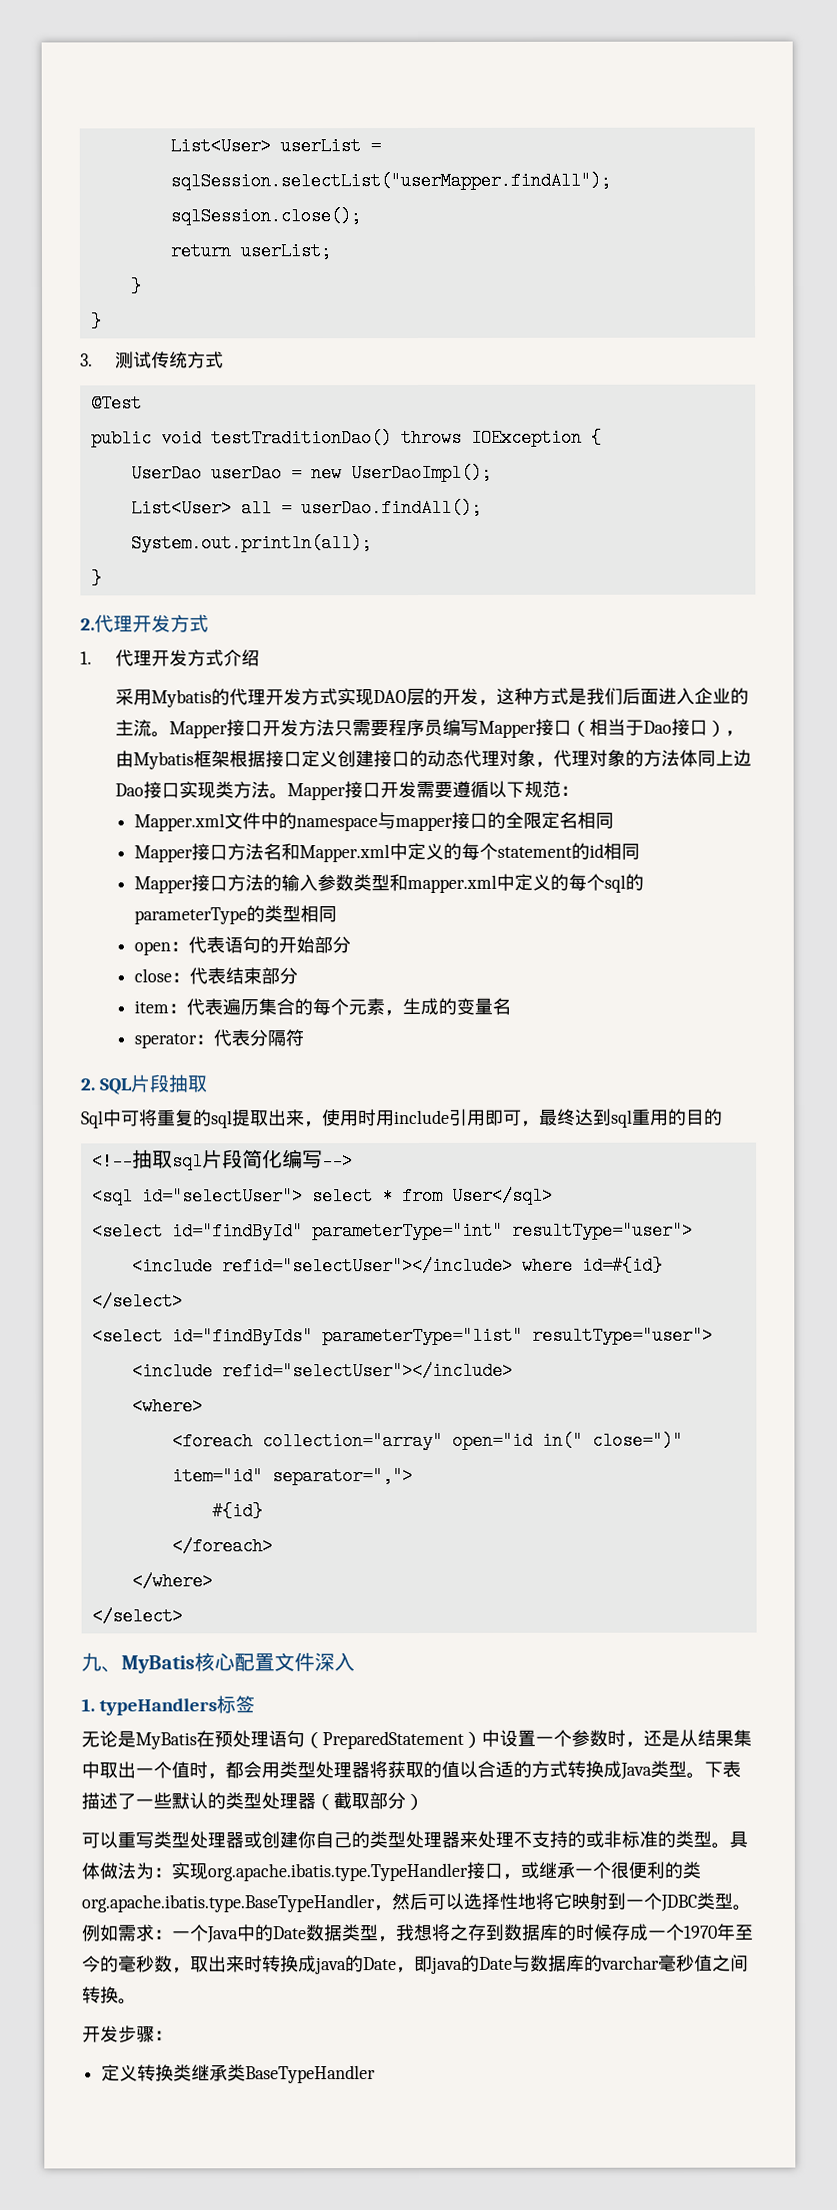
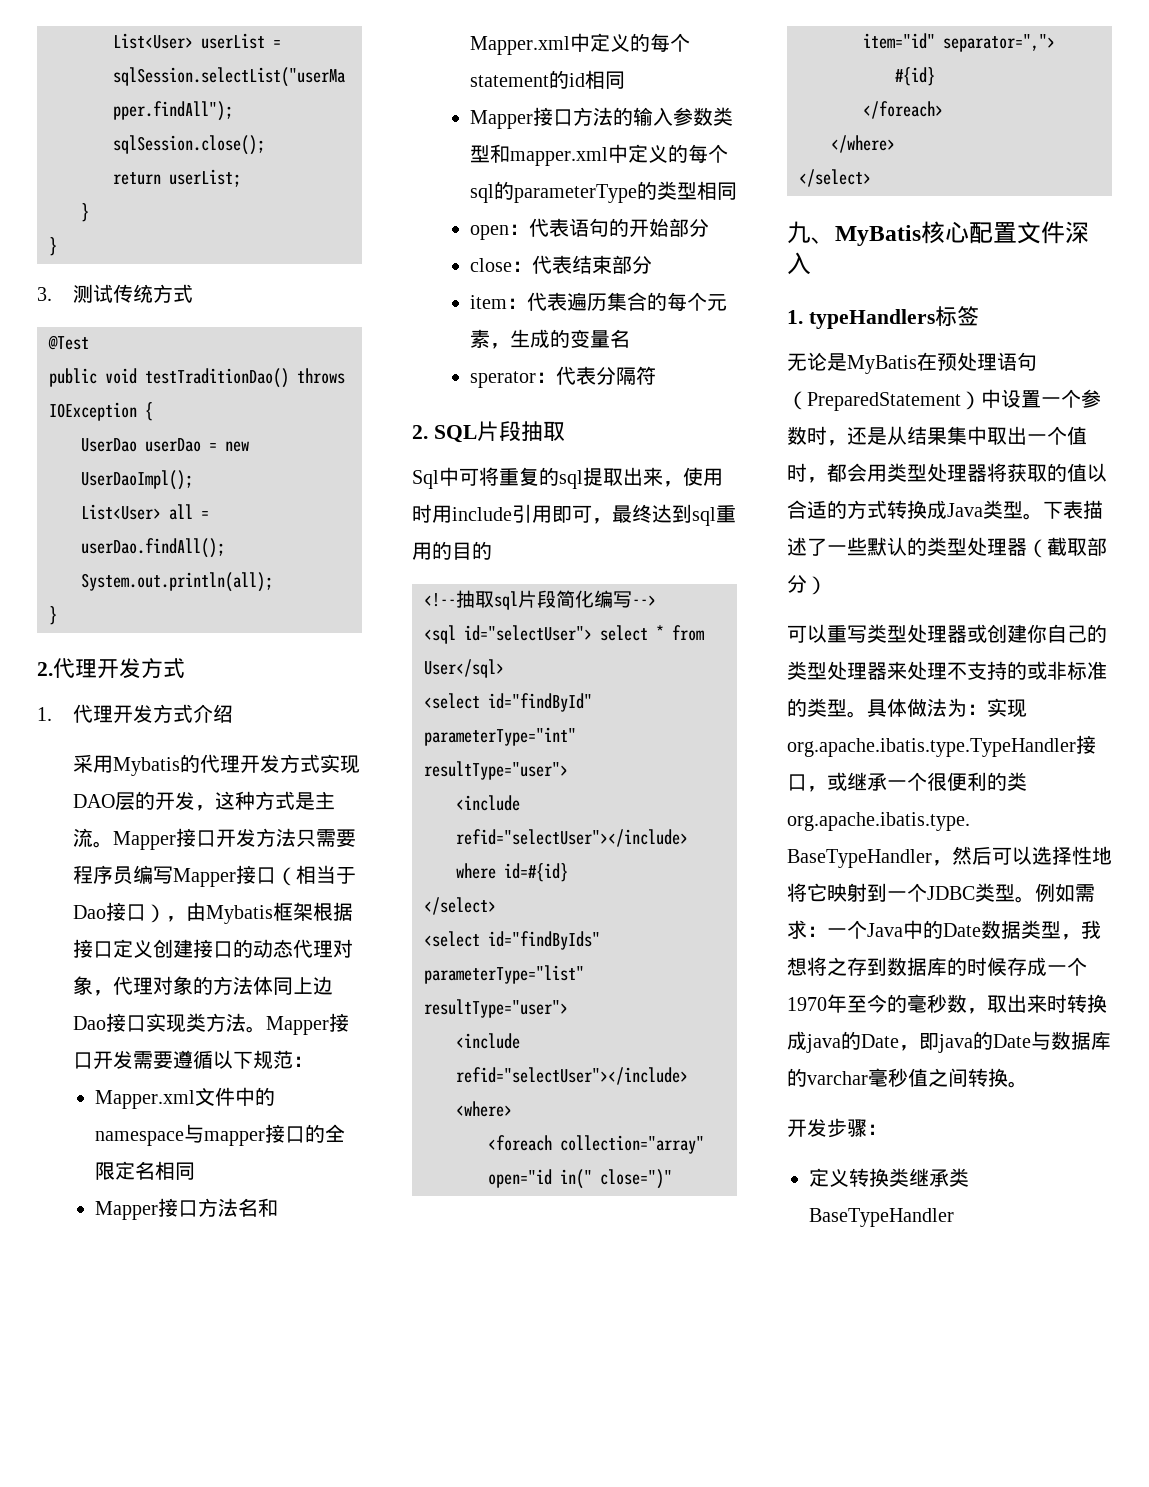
- 采用Mybatis的代理开发方式实现DAO层的开发，这种方式是我们后面进入企业的主流。
+ 采用Mybatis的代理开发方式实现DAO层的开发，这种方式是主流。

